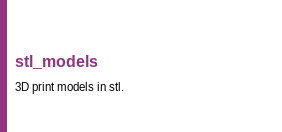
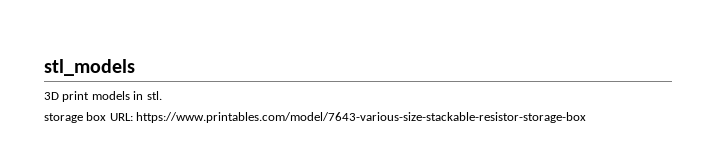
+ storage box URL: https://www.printables.com/model/7643-various-size-stackable-resistor-storage-box

